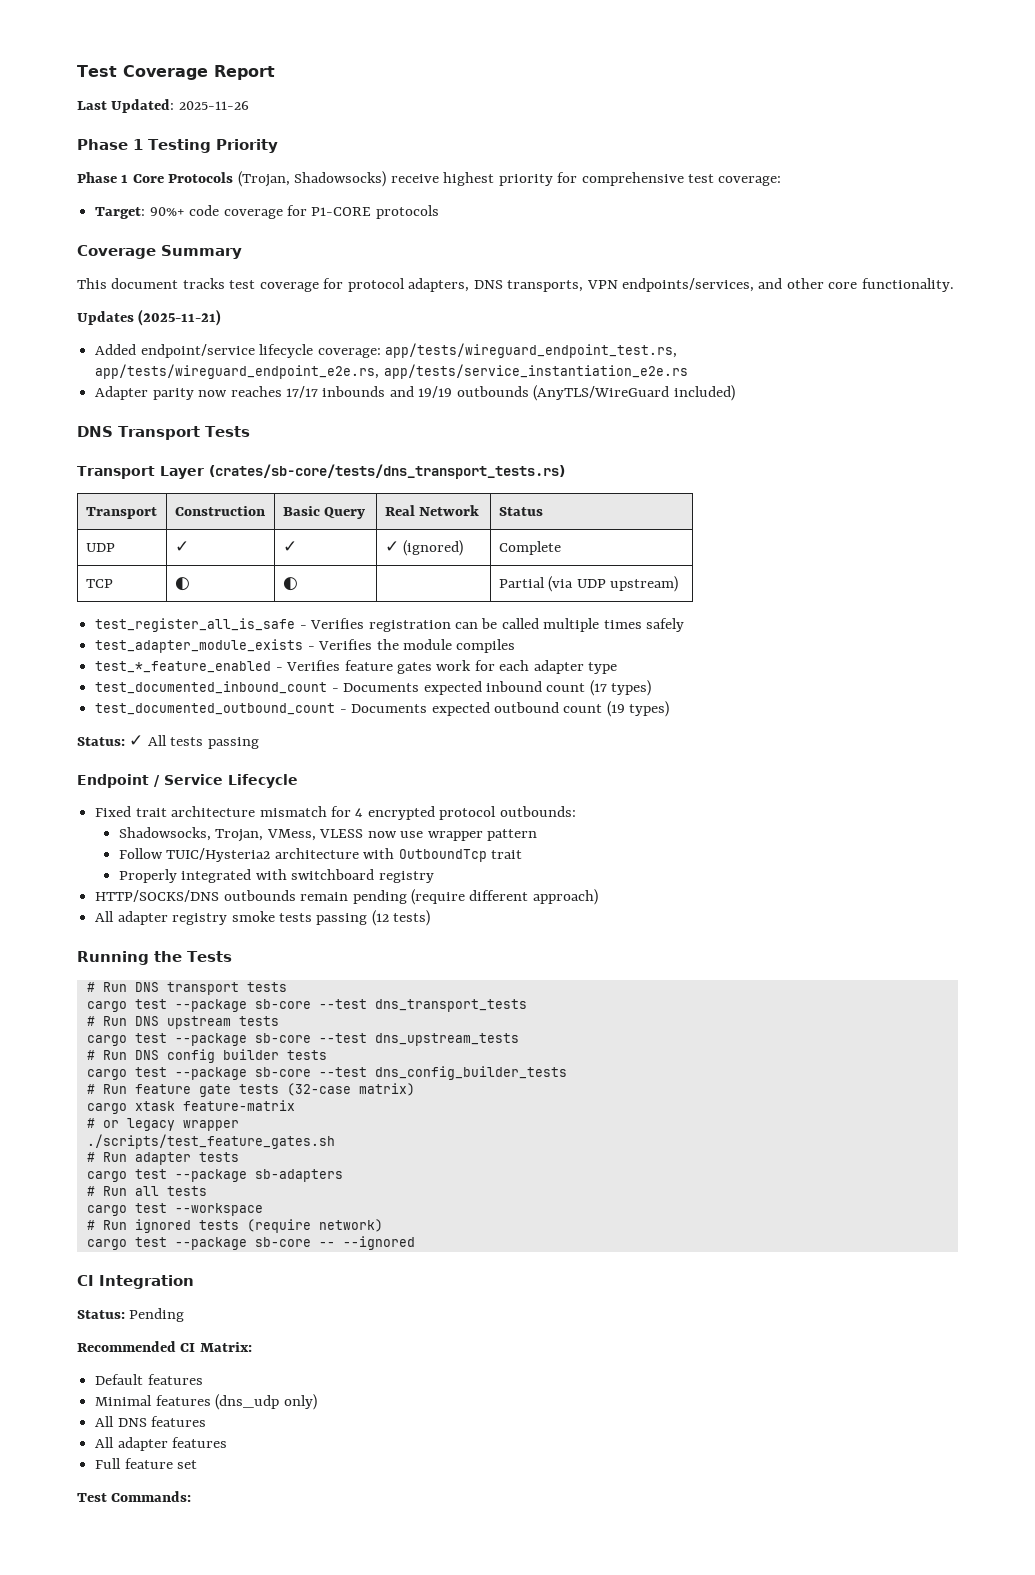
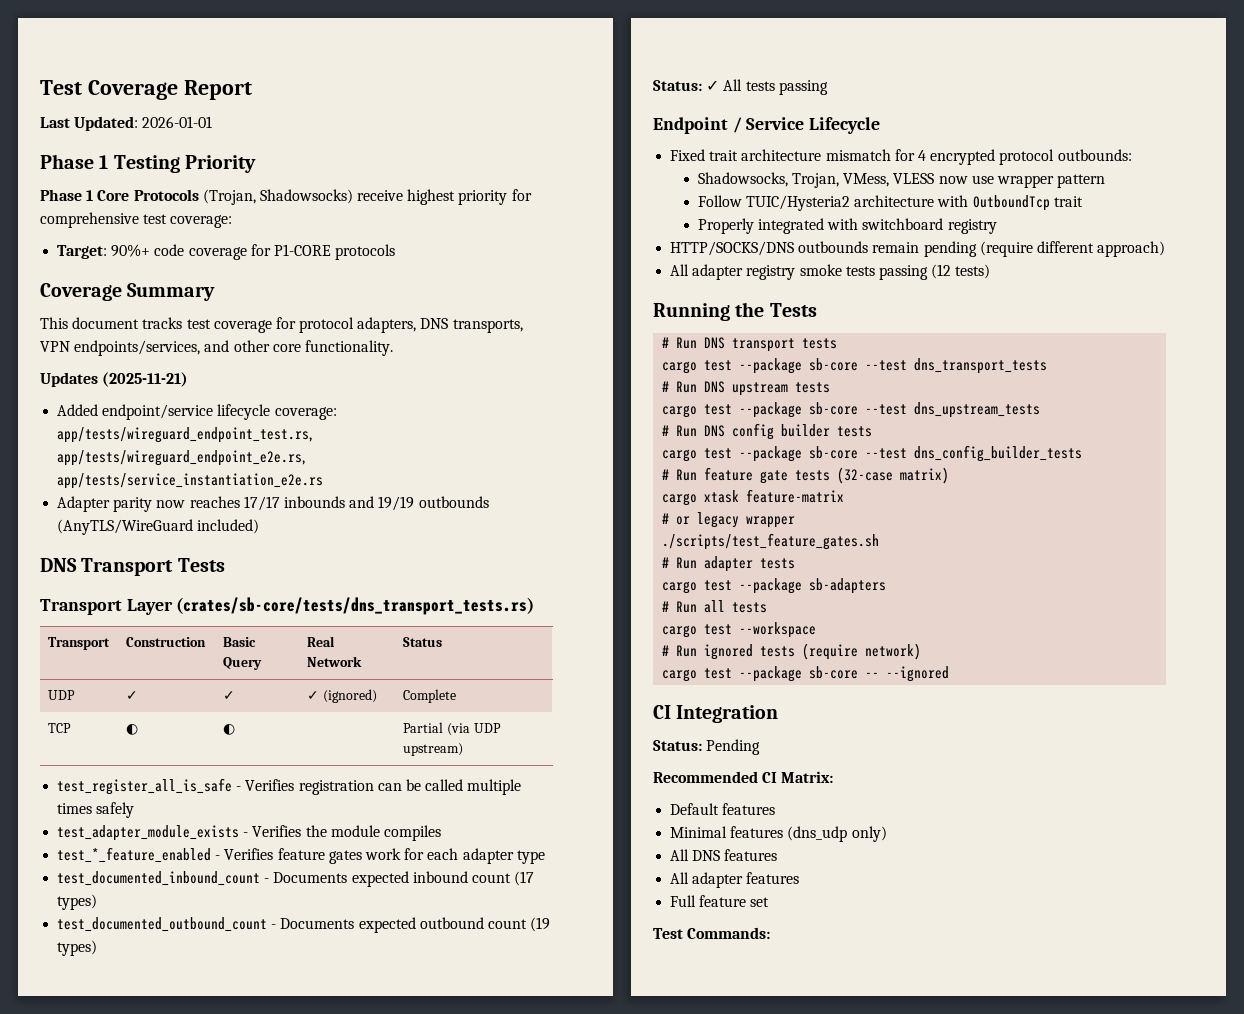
- Last Updated: 2025-11-26
+ Last Updated: 2026-01-01

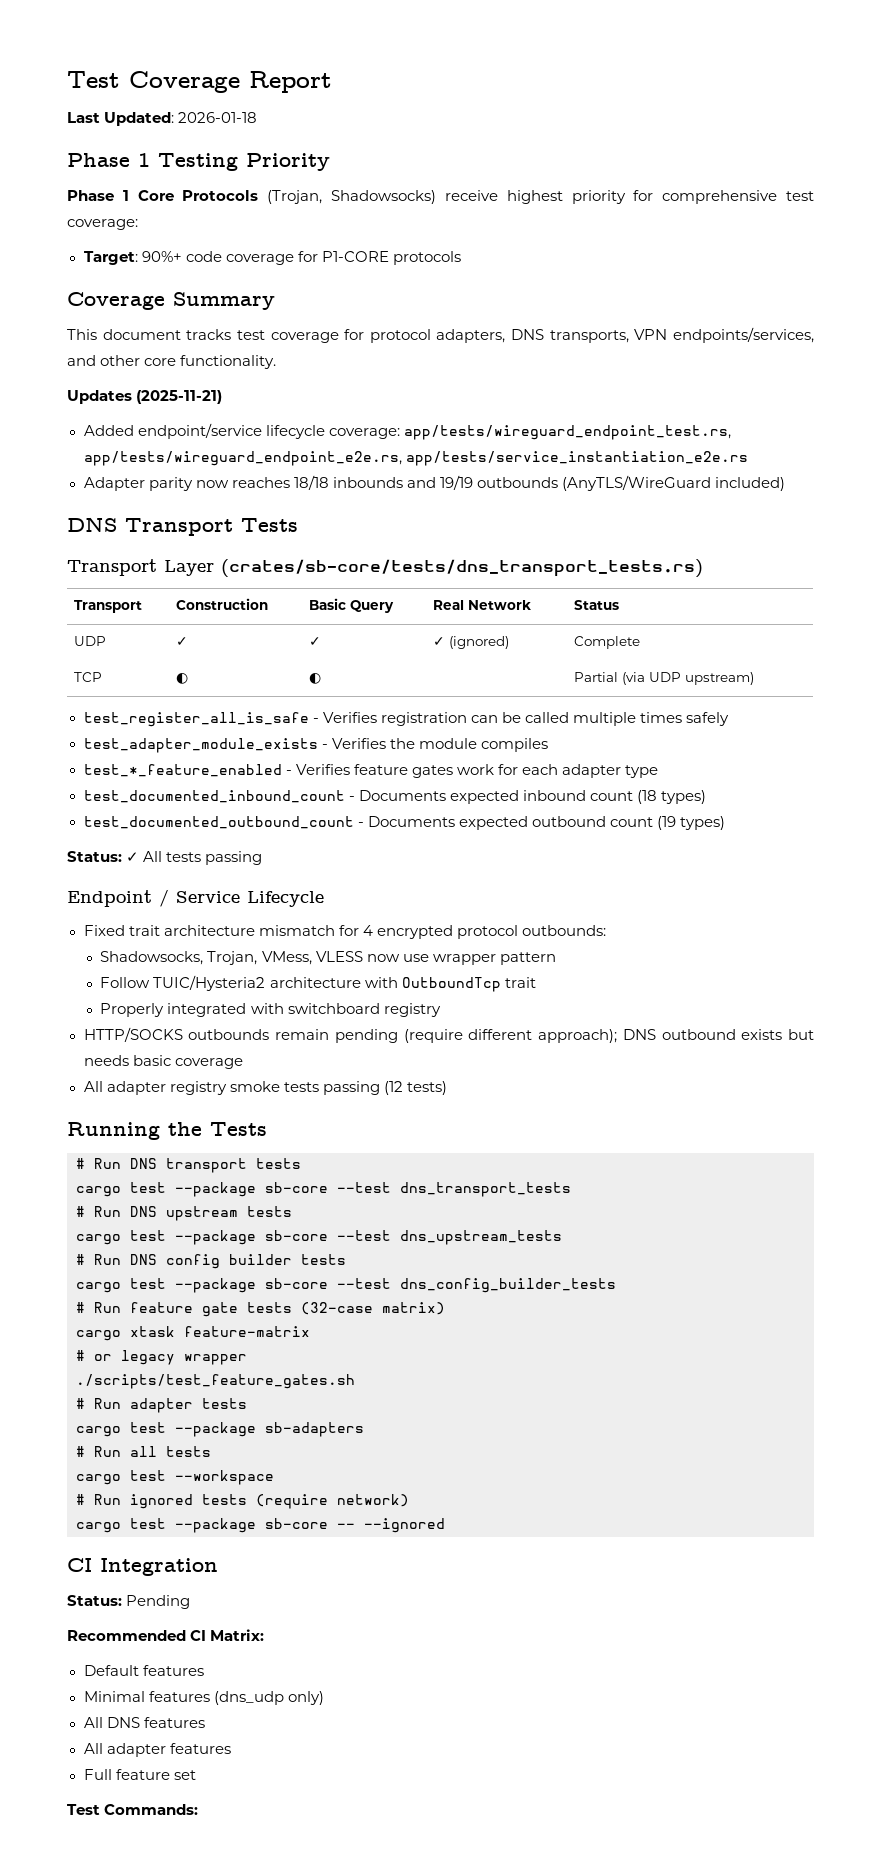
- Last Updated: 2026-01-01
+ Last Updated: 2026-01-18
- Adapter parity now reaches 17/17 inbounds and 19/19 outbounds (AnyTLS/WireGuard included)
+ Adapter parity now reaches 18/18 inbounds and 19/19 outbounds (AnyTLS/WireGuard included)
- test_documented_inbound_count - Documents expected inbound count (17 types)
+ test_documented_inbound_count - Documents expected inbound count (18 types)
- HTTP/SOCKS/DNS outbounds remain pending (require different approach)
+ HTTP/SOCKS outbounds remain pending (require different approach); DNS outbound exists but needs basic coverage

